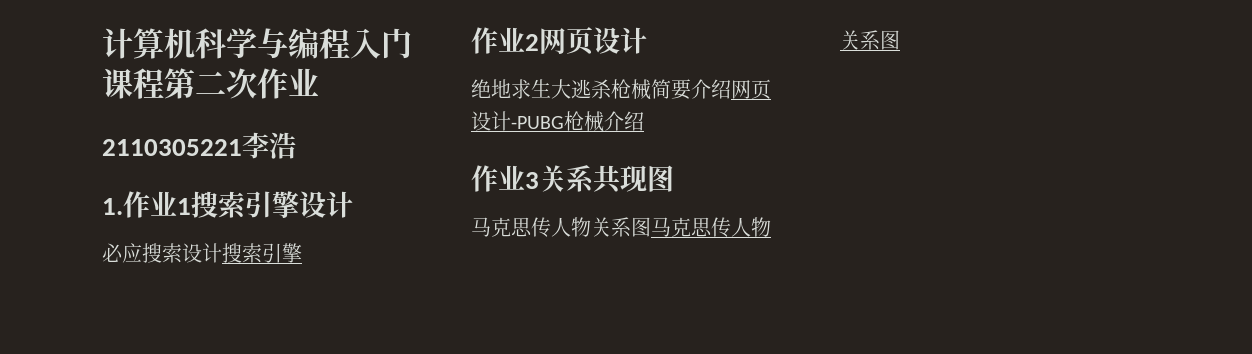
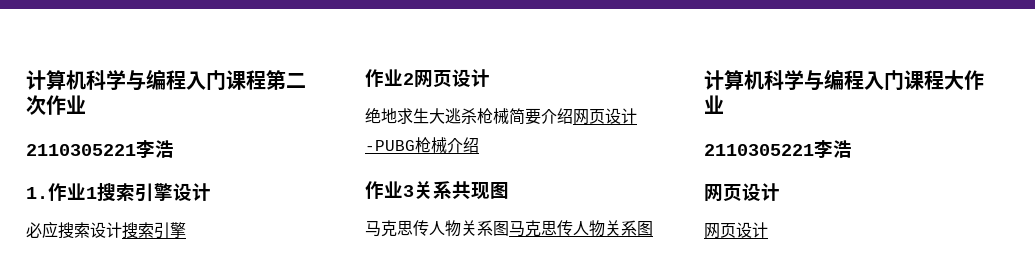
+ 计算机科学与编程入门课程大作业
+ 2110305221李浩
+ 网页设计
+ 网页设计

